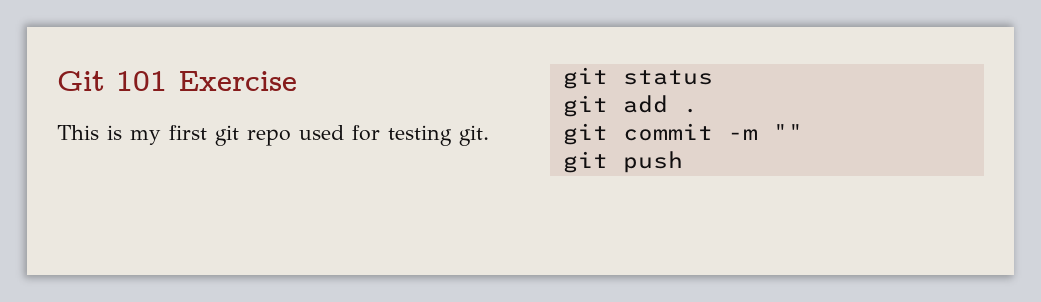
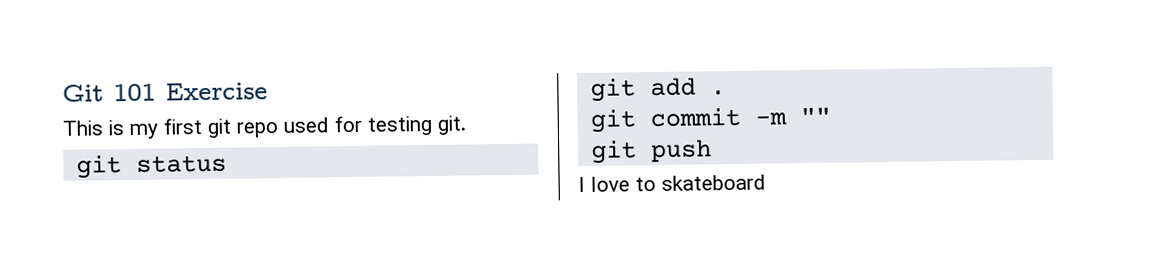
+ I love to skateboard

